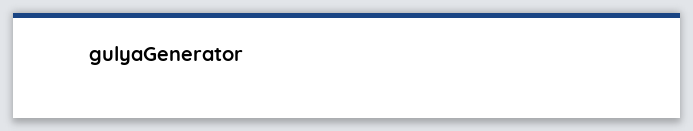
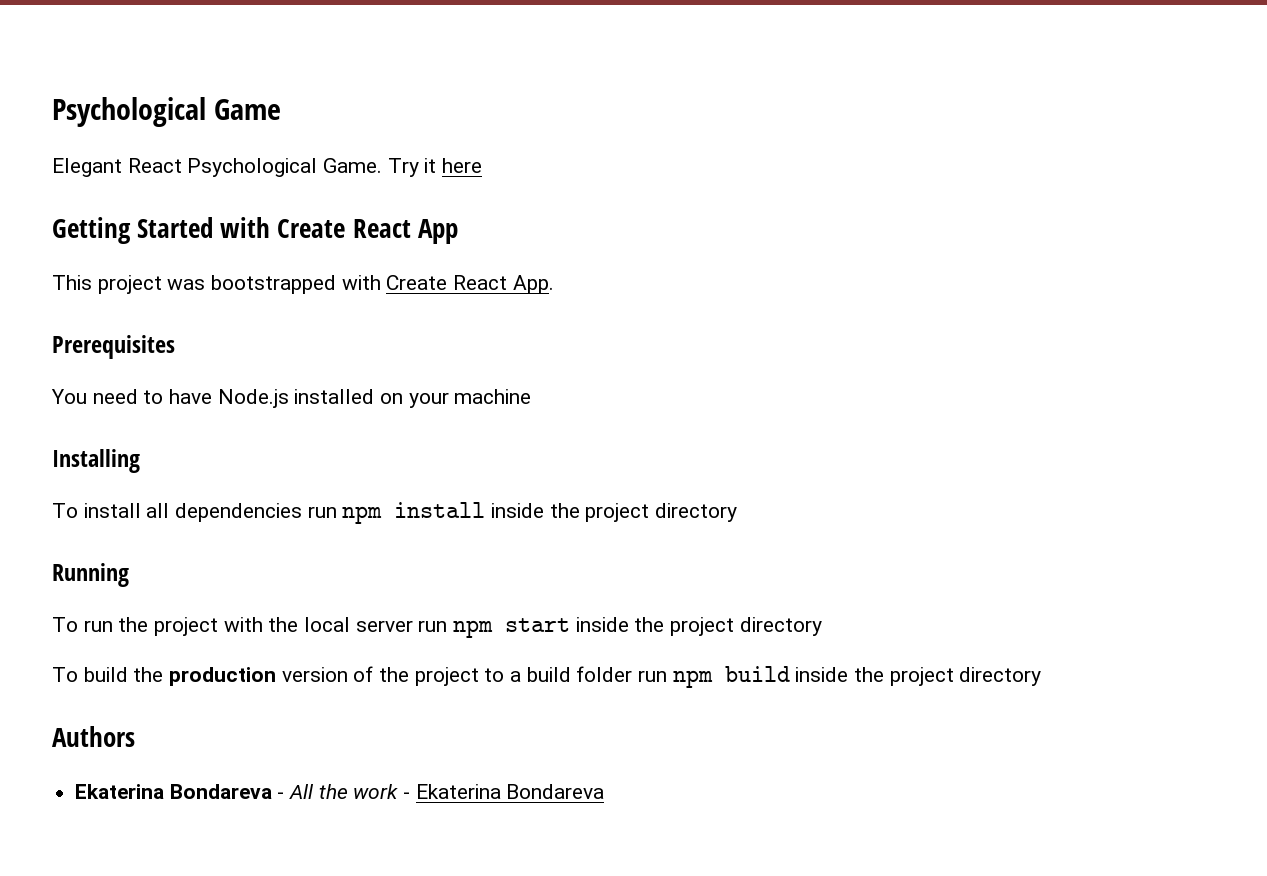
- gulyaGenerator
+ Psychological Game
+ Elegant React Psychological Game. Try it here
+ Getting Started with Create React App
+ This project was bootstrapped with Create React App.
+ Prerequisites
+ You need to have Node.js installed on your machine
+ Installing
+ To install all dependencies run npm install inside the project directory
+ Running
+ To run the project with the local server run npm start inside the project directory
+ To build the production version of the project to a build folder run npm build inside the project directory
+ Authors
+ Ekaterina Bondareva - All the work - Ekaterina Bondareva

